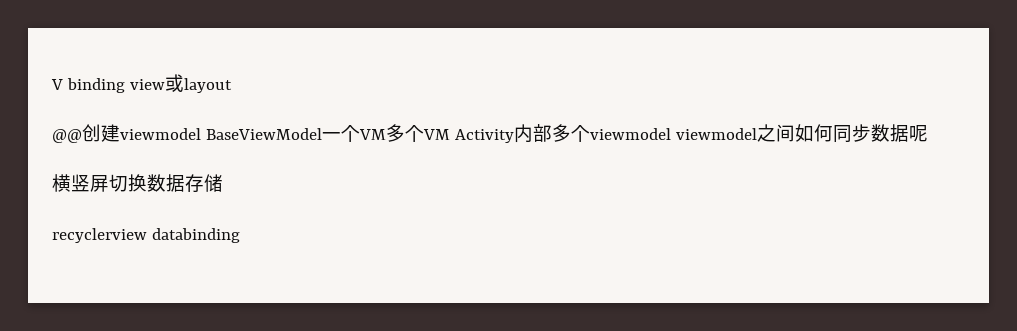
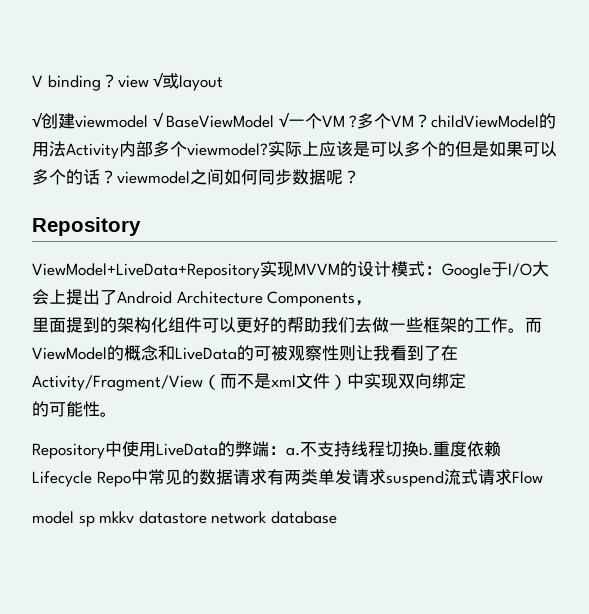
- V binding view或layout
+ V binding？view √或layout
- @@创建viewmodel BaseViewModel一个VM多个VM Activity内部多个viewmodel viewmodel之间如何同步数据呢
- 横竖屏切换数据存储
- recyclerview databinding
+ √创建viewmodel √ BaseViewModel √一个VM ?多个VM？childViewModel的用法Activity内部多个viewmodel?实际上应该是可以多个的但是如果可以多个的话？viewmodel之间如何同步数据呢？
+ Repository
+ ViewModel+LiveData+Repository实现MVVM的设计模式：Google于I/O大会上提出了Android Architecture Components，
+ 里面提到的架构化组件可以更好的帮助我们去做一些框架的工作。而ViewModel的概念和LiveData的可被观察性则让我看到了在Activity/Fragment/View（而不是xml文件）中实现双向绑定
+ 的可能性。
+ Repository中使用LiveData的弊端：a.不支持线程切换b.重度依赖Lifecycle Repo中常见的数据请求有两类单发请求suspend流式请求Flow
+ model sp mkkv datastore network database

